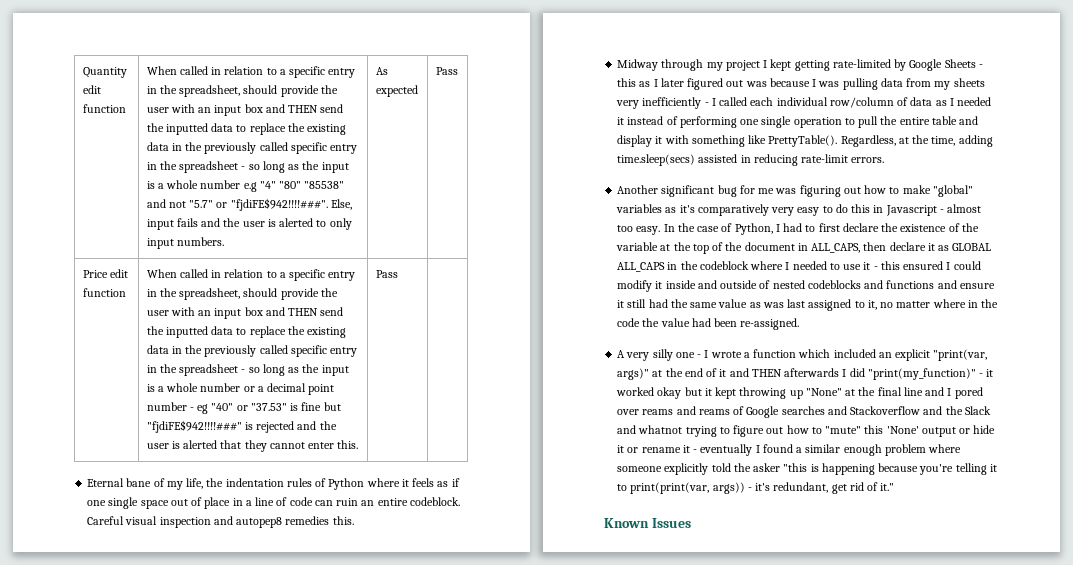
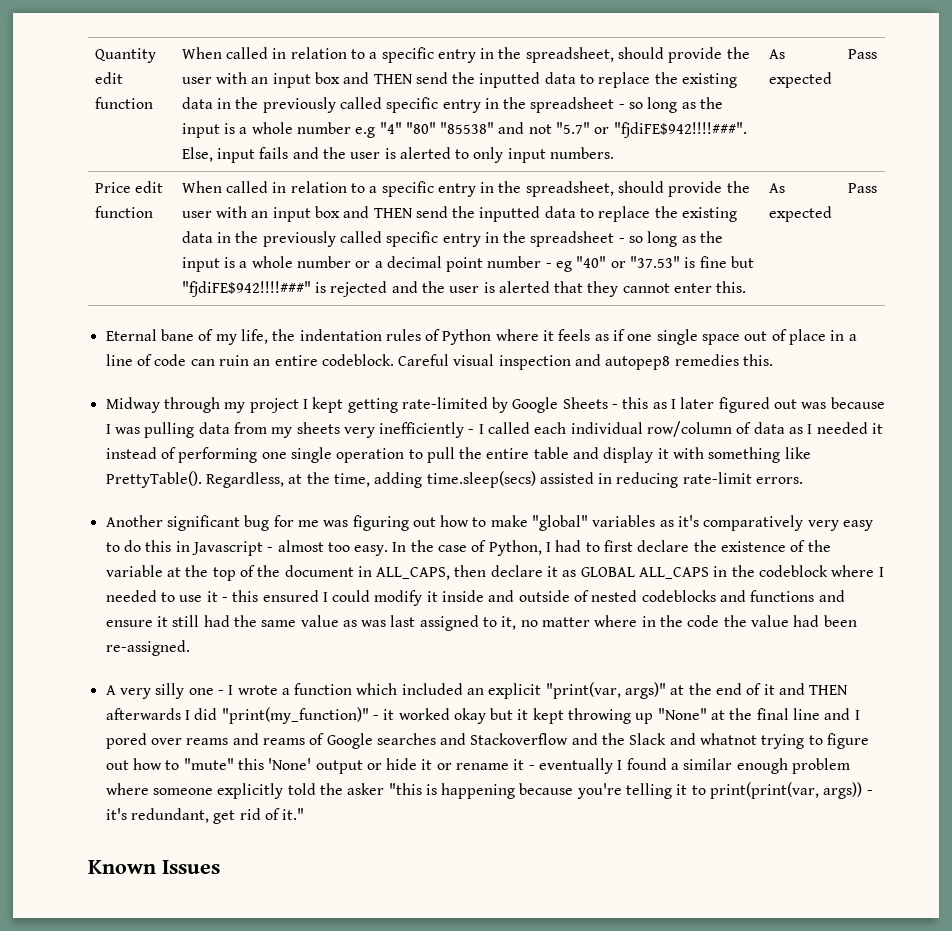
- When called in relation to a specific entry in the spreadsheet, should provide the user with an input box and THEN send the inputted data to replace the existing data in the previously called specific entry in the spreadsheet - so long as the input is a whole number or a decimal point number - eg "40" or "37.53" is fine but "fjdiFE$942!!!!###" is rejected and the user is alerted that they cannot enter this. | Pass
+ When called in relation to a specific entry in the spreadsheet, should provide the user with an input box and THEN send the inputted data to replace the existing data in the previously called specific entry in the spreadsheet - so long as the input is a whole number or a decimal point number - eg "40" or "37.53" is fine but "fjdiFE$942!!!!###" is rejected and the user is alerted that they cannot enter this. | As expected | Pass

